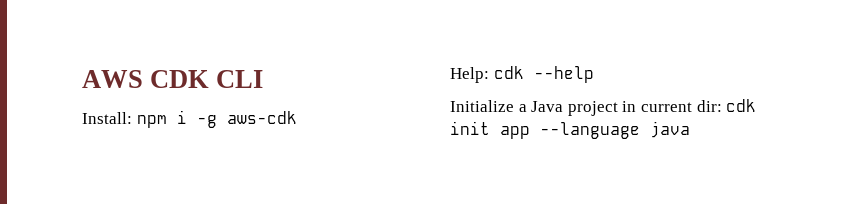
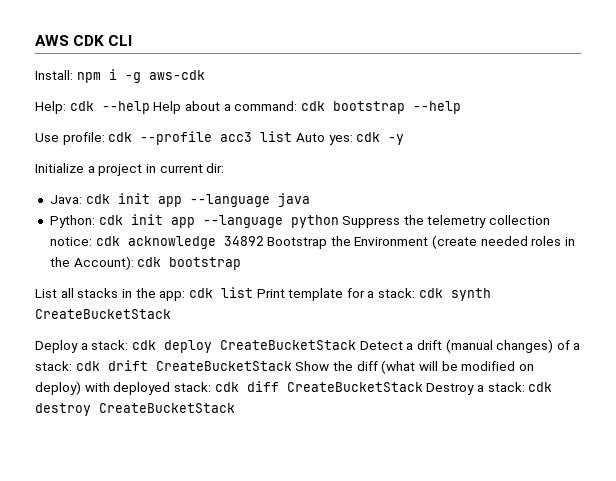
- Help: cdk --help
+ Help: cdk --help Help about a command: cdk bootstrap --help
+ Use profile: cdk --profile acc3 list Auto yes: cdk -y
- Initialize a Java project in current dir: cdk init app --language java
+ Initialize a project in current dir:
+ Java: cdk init app --language java
+ Python: cdk init app --language python Suppress the telemetry collection notice: cdk acknowledge 34892 Bootstrap the Environment (create needed roles in the Account): cdk bootstrap
+ List all stacks in the app: cdk list Print template for a stack: cdk synth CreateBucketStack
+ Deploy a stack: cdk deploy CreateBucketStack Detect a drift (manual changes) of a stack: cdk drift CreateBucketStack Show the diff (what will be modified on deploy) with deployed stack: cdk diff CreateBucketStack Destroy a stack: cdk destroy CreateBucketStack

